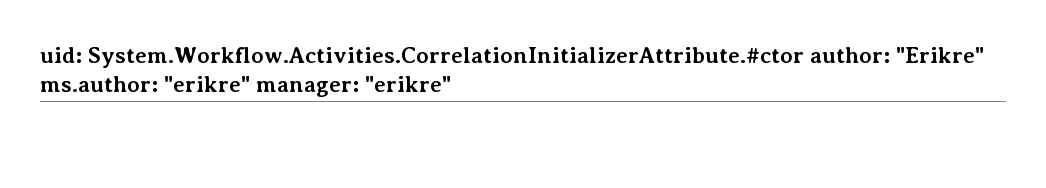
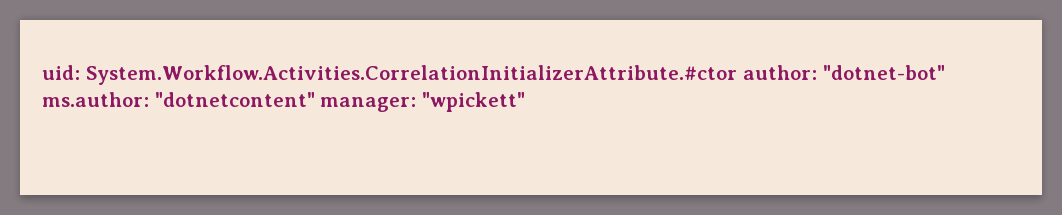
- uid: System.Workflow.Activities.CorrelationInitializerAttribute.#ctor author: "Erikre" ms.author: "erikre" manager: "erikre"
+ uid: System.Workflow.Activities.CorrelationInitializerAttribute.#ctor author: "dotnet-bot" ms.author: "dotnetcontent" manager: "wpickett"

